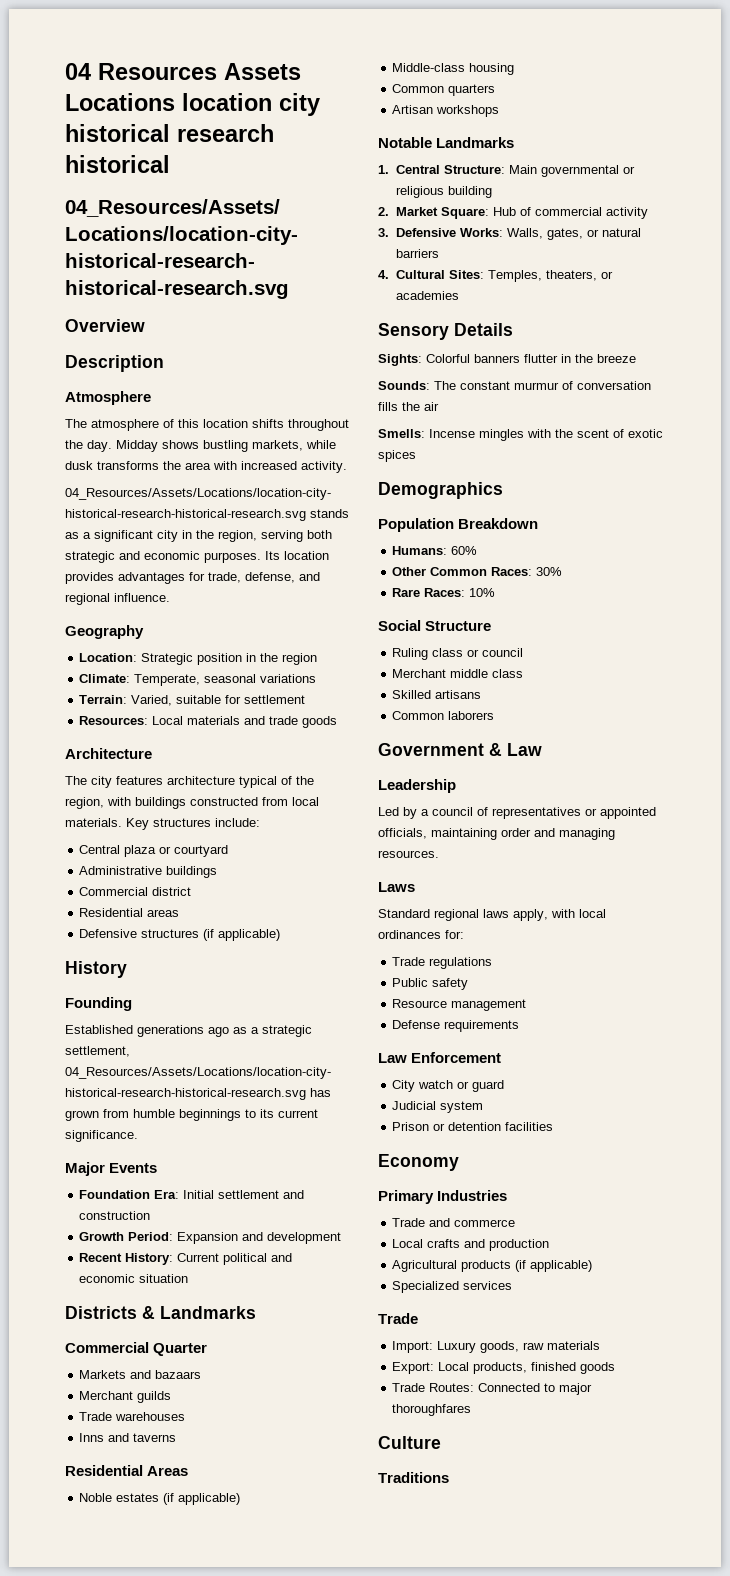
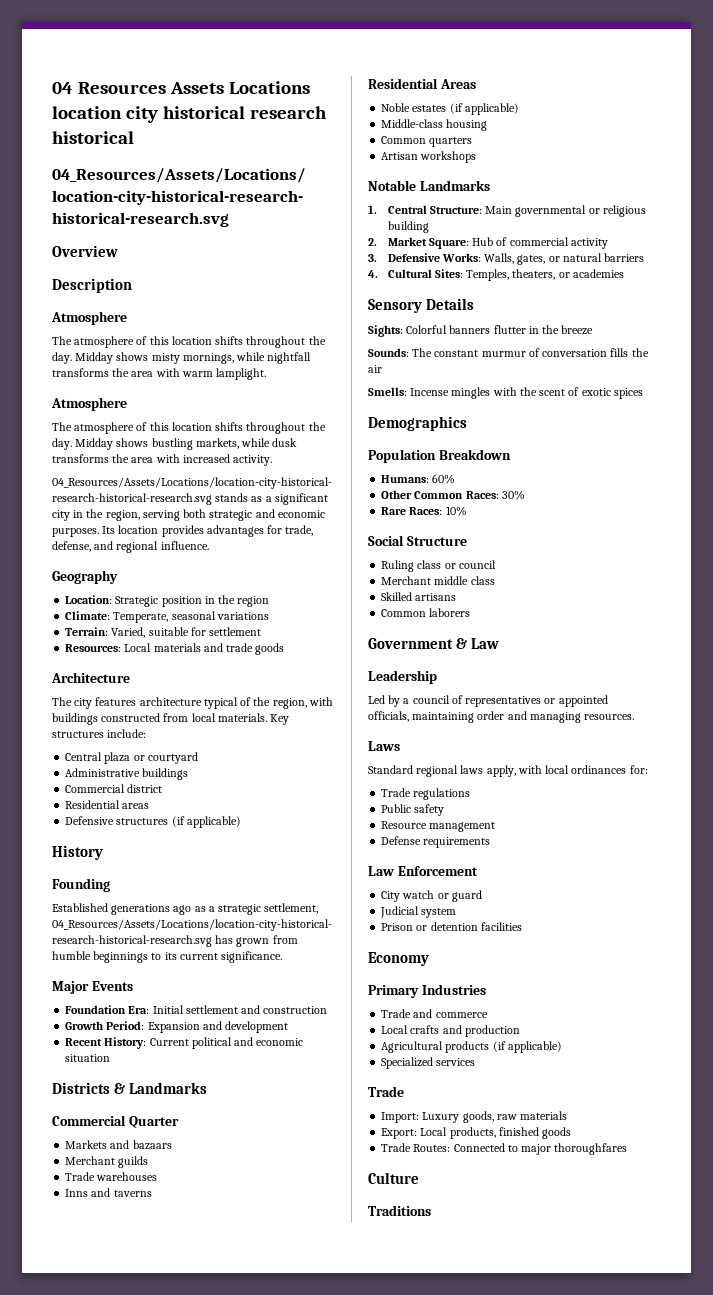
+ The atmosphere of this location shifts throughout the day. Midday shows misty mornings, while nightfall transforms the area with warm lamplight.
+ Atmosphere

